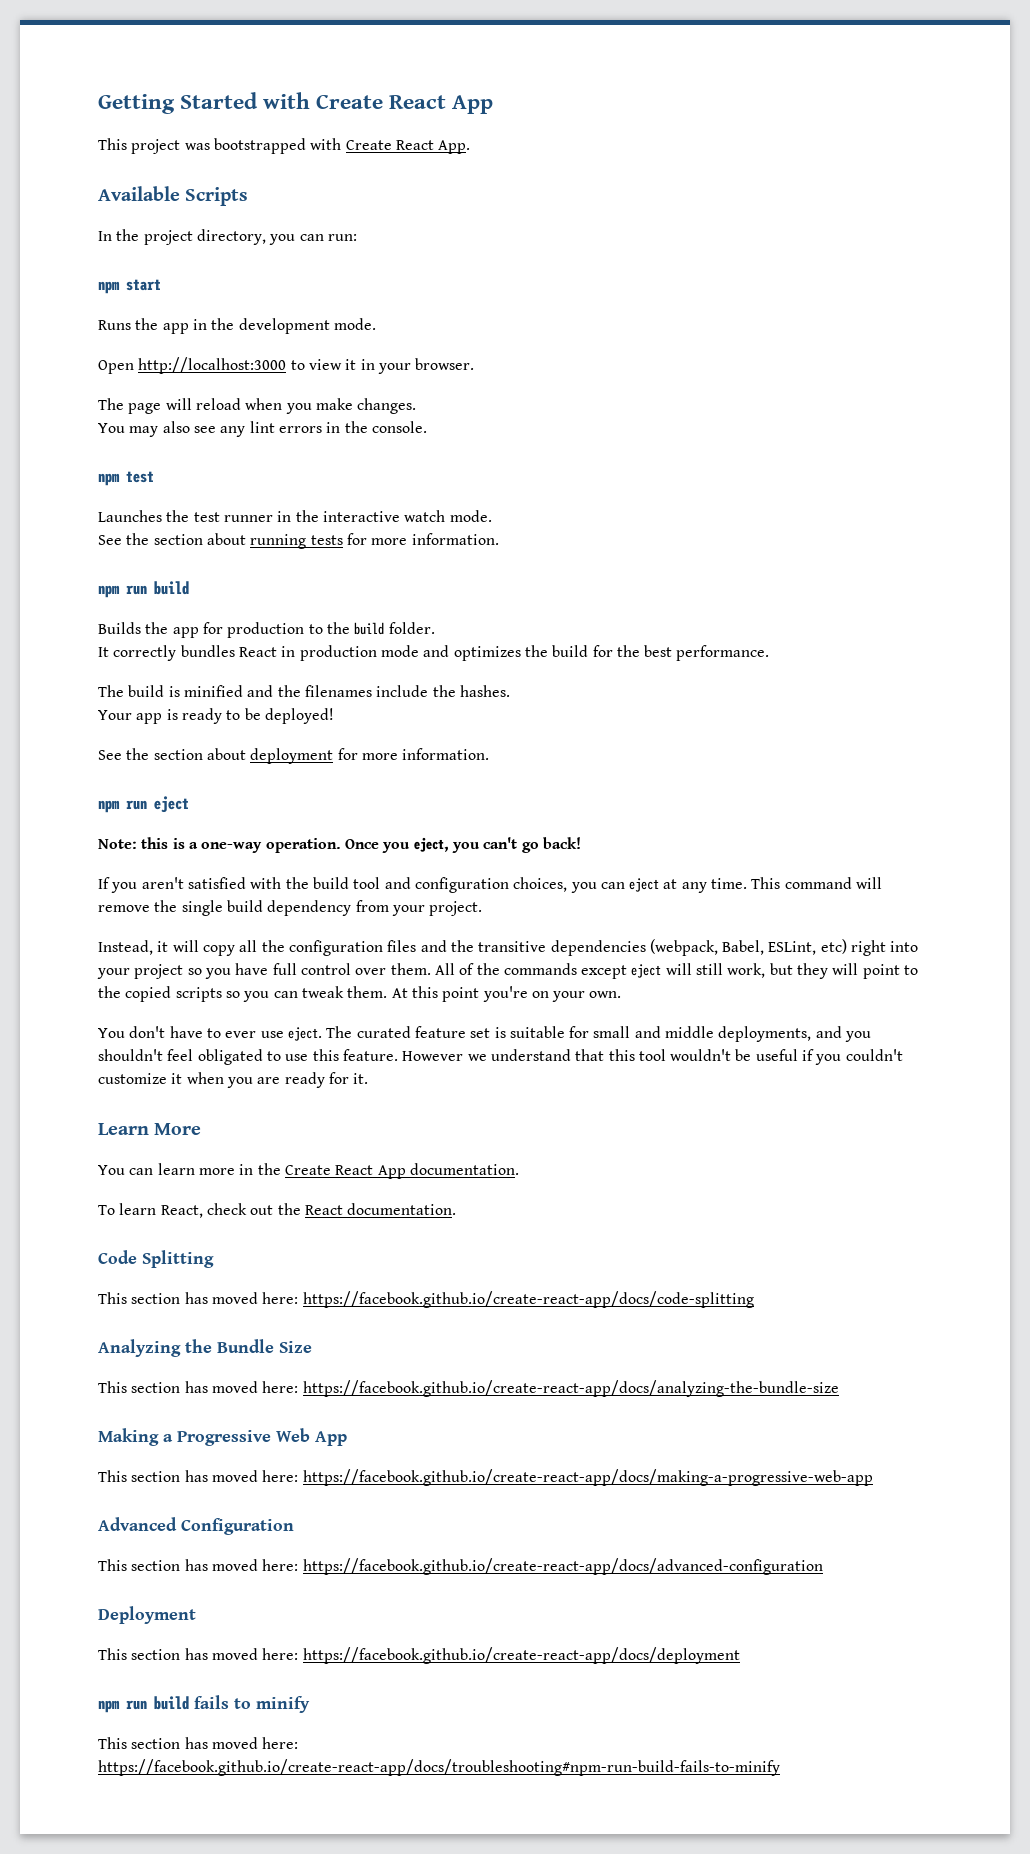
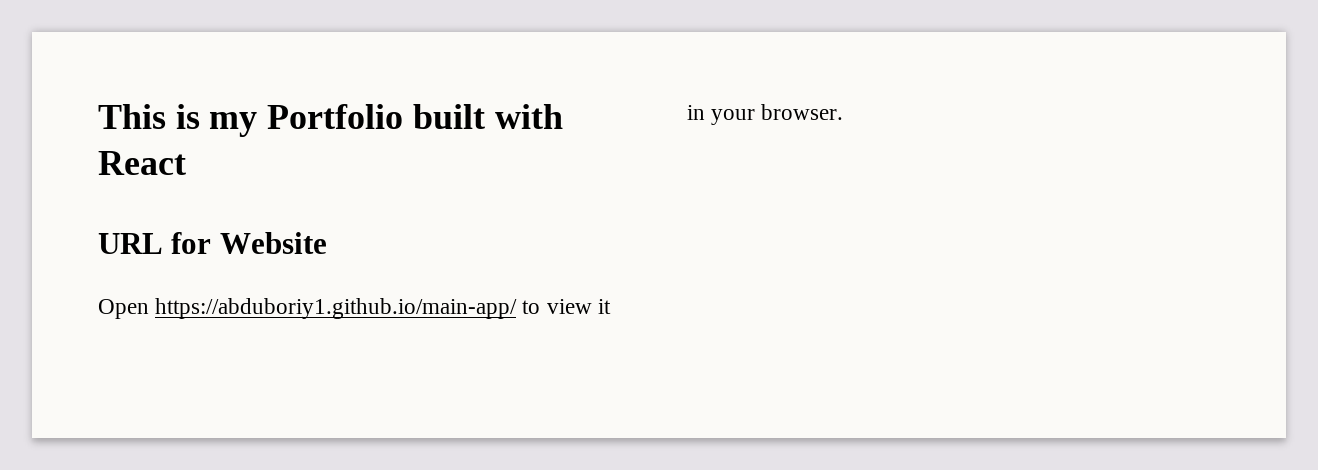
- Getting Started with Create React App
- This project was bootstrapped with Create React App.
- Available Scripts
- In the project directory, you can run:
- npm start
- Runs the app in the development mode.
+ This is my Portfolio built with React
+ URL for Website
- Open http://localhost:3000 to view it in your browser.
+ Open https://abduboriy1.github.io/main-app/ to view it in your browser.
- The page will reload when you make changes.
- You may also see any lint errors in the console.
- npm test
- Launches the test runner in the interactive watch mode.
- See the section about running tests for more information.
- npm run build
- Builds the app for production to the build folder.
- It correctly bundles React in production mode and optimizes the build for the best performance.
- The build is minified and the filenames include the hashes.
- Your app is ready to be deployed!
- See the section about deployment for more information.
- npm run eject
- Note: this is a one-way operation. Once you eject, you can't go back!
- If you aren't satisfied with the build tool and configuration choices, you can eject at any time. This command will remove the single build dependency from your project.
- Instead, it will copy all the configuration files and the transitive dependencies (webpack, Babel, ESLint, etc) right into your project so you have full control over them. All of the commands except eject will still work, but they will point to the copied scripts so you can tweak them. At this point you're on your own.
- You don't have to ever use eject. The curated feature set is suitable for small and middle deployments, and you shouldn't feel obligated to use this feature. However we understand that this tool wouldn't be useful if you couldn't customize it when you are ready for it.
- Learn More
- You can learn more in the Create React App documentation.
- To learn React, check out the React documentation.
- Code Splitting
- This section has moved here: https://facebook.github.io/create-react-app/docs/code-splitting
- Analyzing the Bundle Size
- This section has moved here: https://facebook.github.io/create-react-app/docs/analyzing-the-bundle-size
- Making a Progressive Web App
- This section has moved here: https://facebook.github.io/create-react-app/docs/making-a-progressive-web-app
- Advanced Configuration
- This section has moved here: https://facebook.github.io/create-react-app/docs/advanced-configuration
- Deployment
- This section has moved here: https://facebook.github.io/create-react-app/docs/deployment
- npm run build fails to minify
- This section has moved here: https://facebook.github.io/create-react-app/docs/troubleshooting#npm-run-build-fails-to-minify

